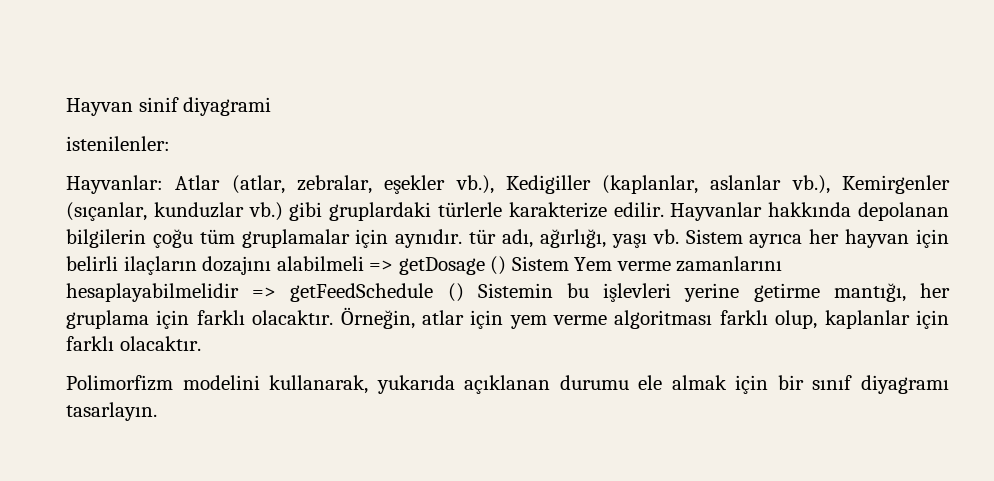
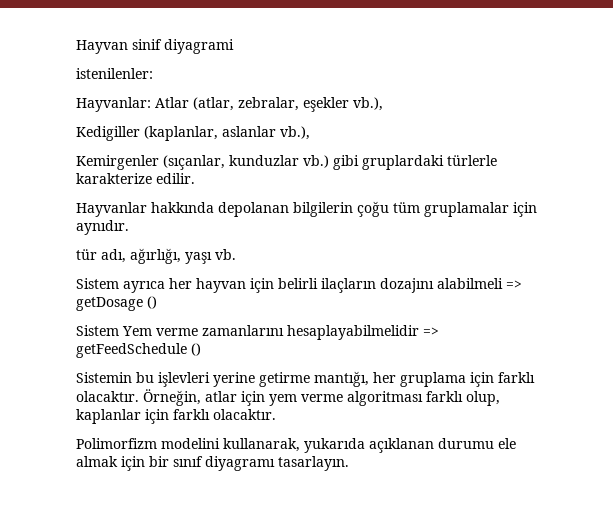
- Atlar (atlar, zebralar, eşekler vb.), Kedigiller (kaplanlar, aslanlar vb.), Kemirgenler (sıçanlar, kunduzlar vb.) gibi gruplardaki türlerle karakterize edilir. Hayvanlar hakkında depolanan bilgilerin çoğu tüm gruplamalar için aynıdır. tür adı, ağırlığı, yaşı vb. Sistem ayrıca her hayvan için belirli ilaçların dozajını alabilmeli => getDosage () Sistem Yem verme zamanlarını hesaplayabilmelidir => getFeedSchedule () Sistemin bu işlevleri yerine getirme mantığı, her gruplama için farklı olacaktır.
+ Atlar (atlar, zebralar, eşekler vb.),
+ Kedigiller (kaplanlar, aslanlar vb.),
+ Kemirgenler (sıçanlar, kunduzlar vb.) gibi gruplardaki türlerle karakterize edilir.
+ Hayvanlar hakkında depolanan bilgilerin çoğu tüm gruplamalar için aynıdır.
+ tür adı, ağırlığı, yaşı vb.
+ Sistem ayrıca her hayvan için belirli ilaçların dozajını alabilmeli => getDosage ()
+ Sistem Yem verme zamanlarını hesaplayabilmelidir => getFeedSchedule ()
+ Sistemin bu işlevleri yerine getirme mantığı, her gruplama için farklı olacaktır.

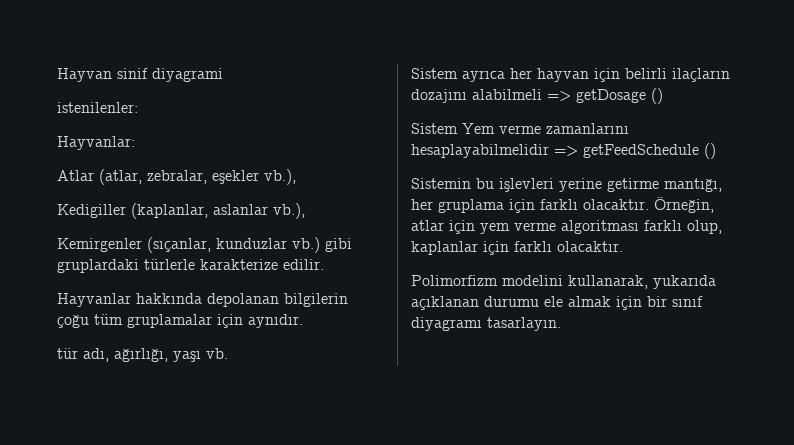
- Hayvanlar: Atlar (atlar, zebralar, eşekler vb.),
+ Hayvanlar:
+ Atlar (atlar, zebralar, eşekler vb.),

